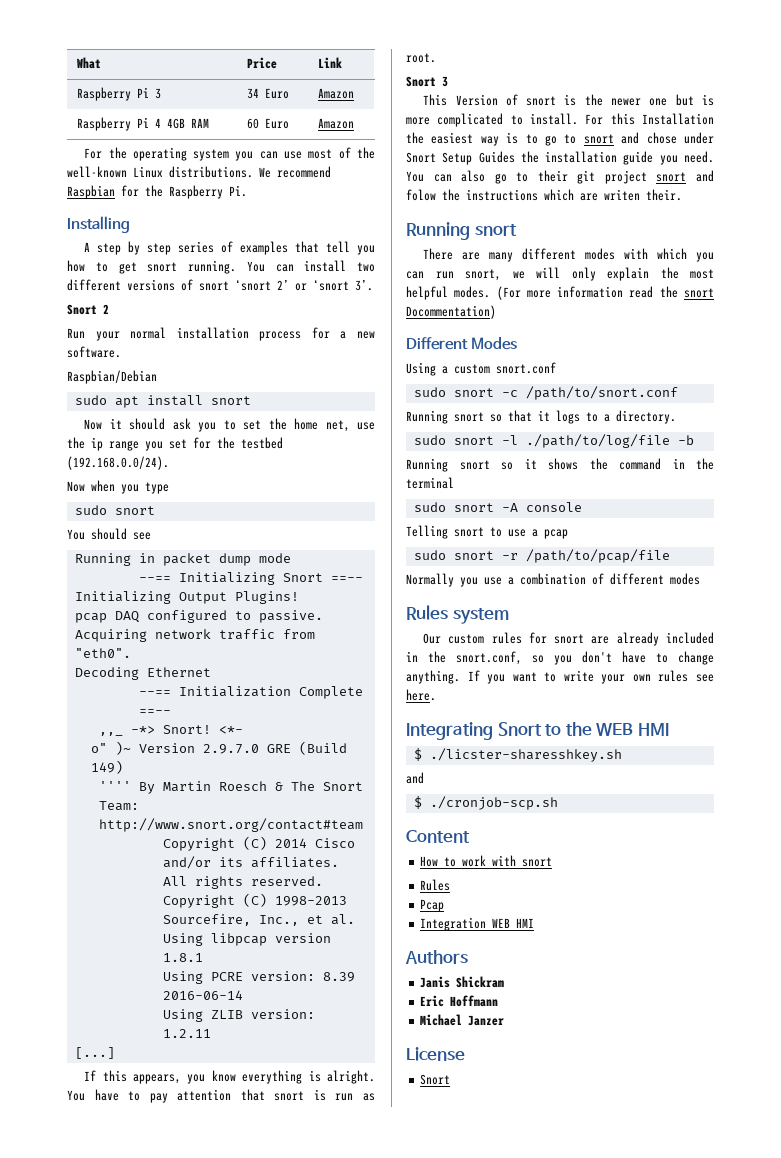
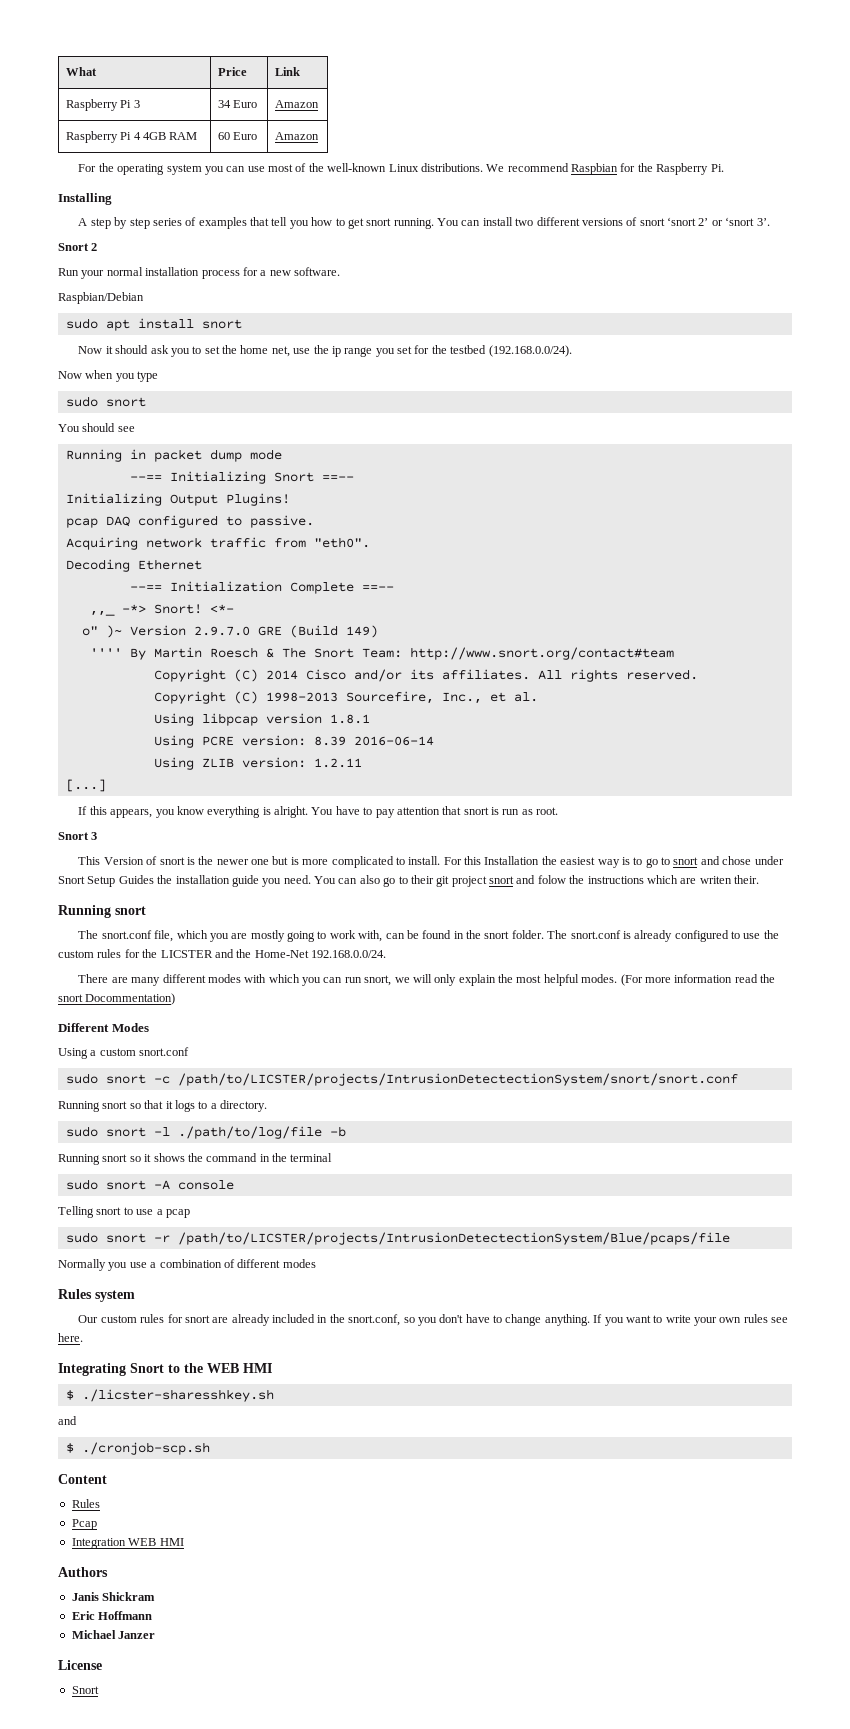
+ The snort.conf file, which you are mostly going to work with, can be found in the snort folder. The snort.conf is already configured to use the custom rules for the LICSTER and the Home-Net 192.168.0.0/24.
- sudo snort -c /path/to/snort.conf
+ sudo snort -c /path/to/LICSTER/projects/IntrusionDetectectionSystem/snort/snort.conf
- sudo snort -r /path/to/pcap/file
+ sudo snort -r /path/to/LICSTER/projects/IntrusionDetectectionSystem/Blue/pcaps/file
- How to work with snort

